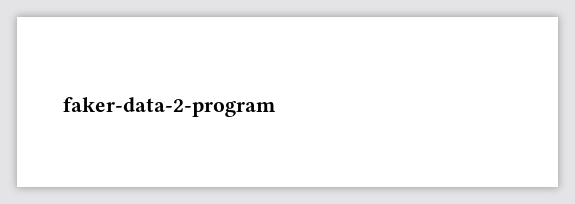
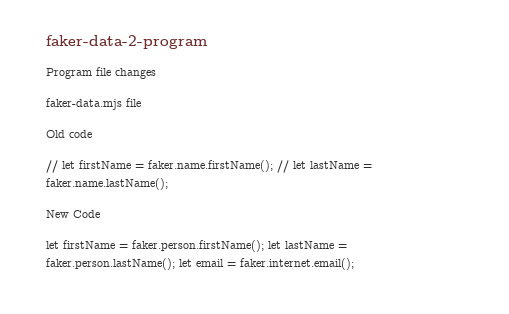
+ Program file changes
+ faker-data.mjs file
+ Old code
+ // let firstName = faker.name.firstName(); // let lastName = faker.name.lastName();
+ New Code
+ let firstName = faker.person.firstName(); let lastName = faker.person.lastName(); let email = faker.internet.email();

